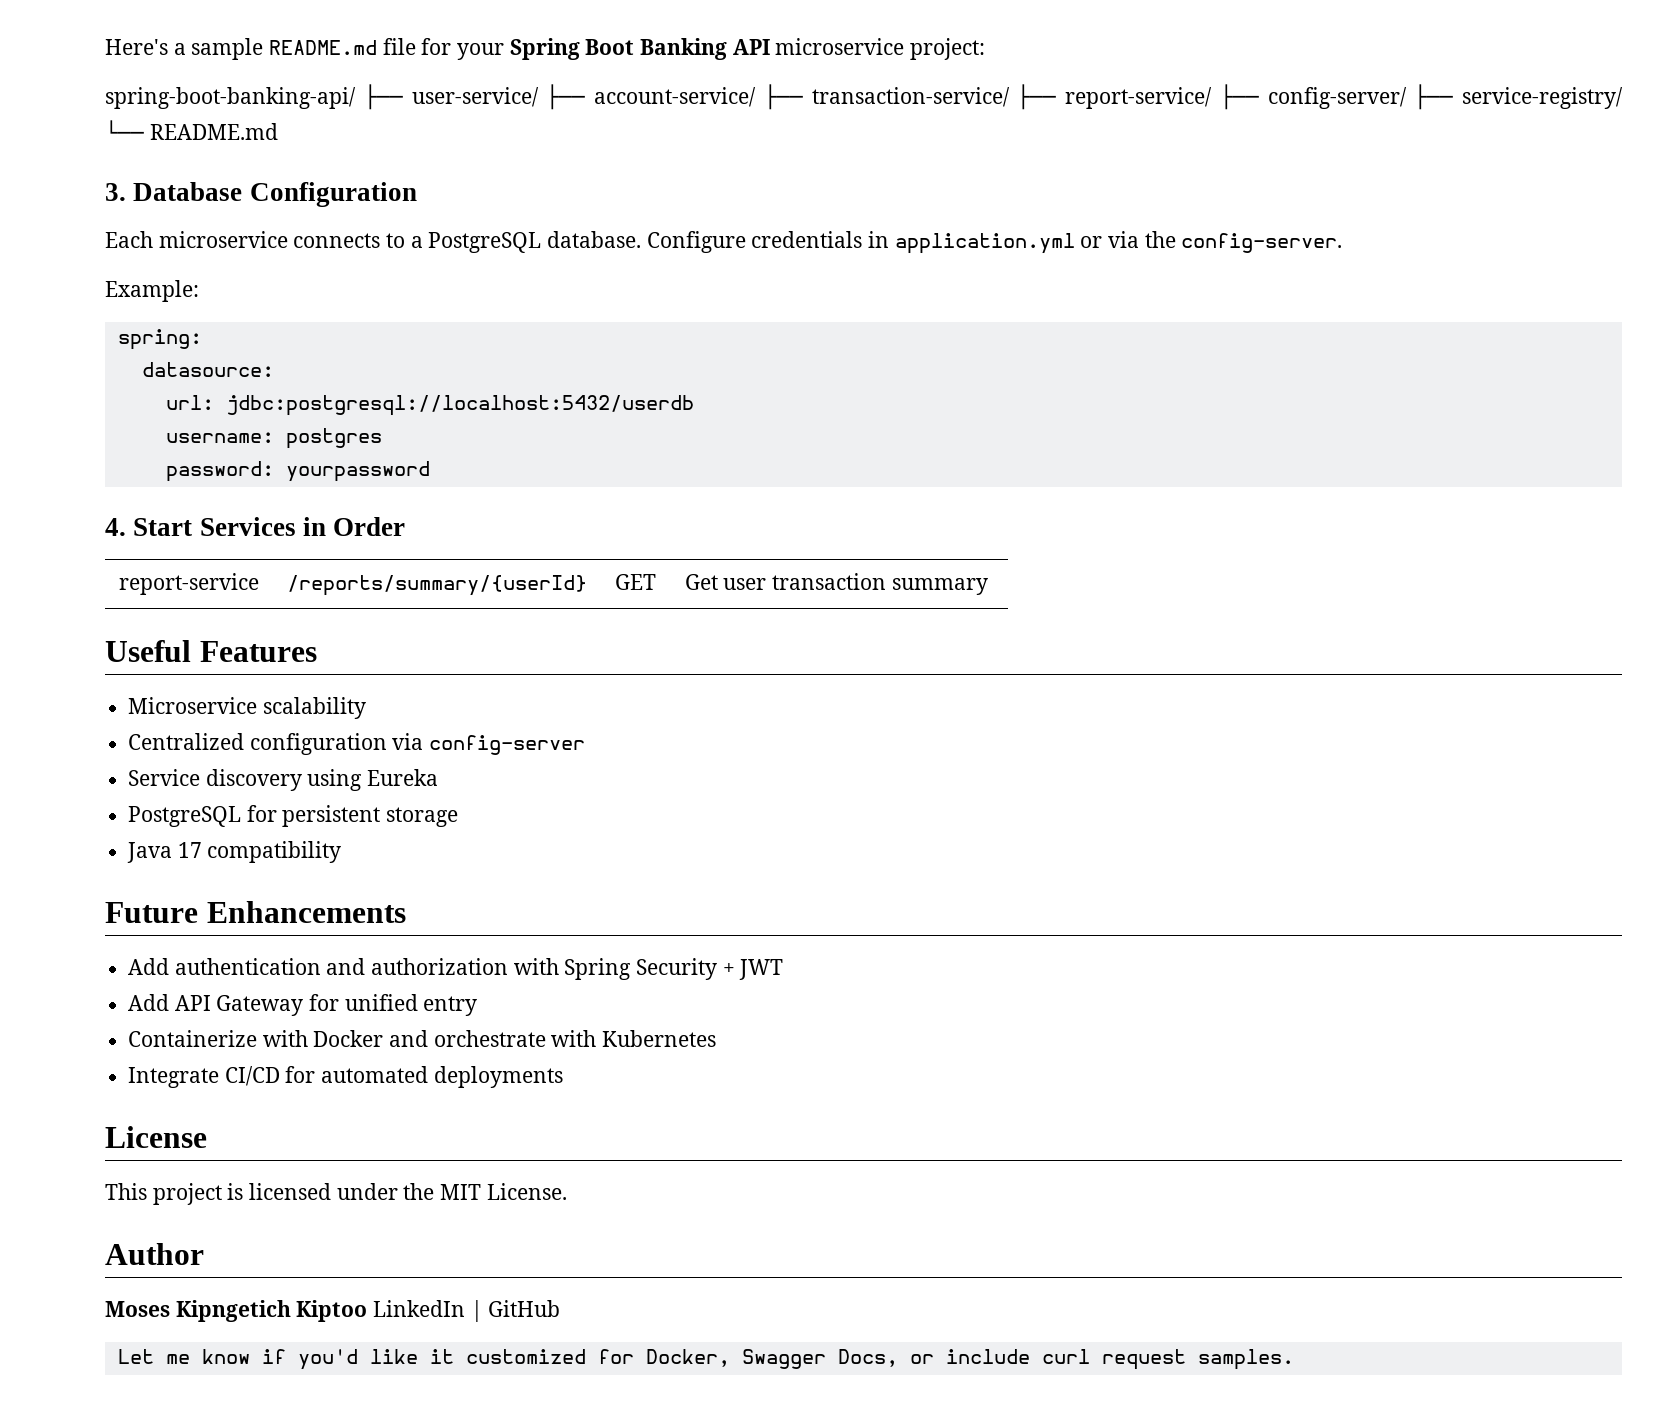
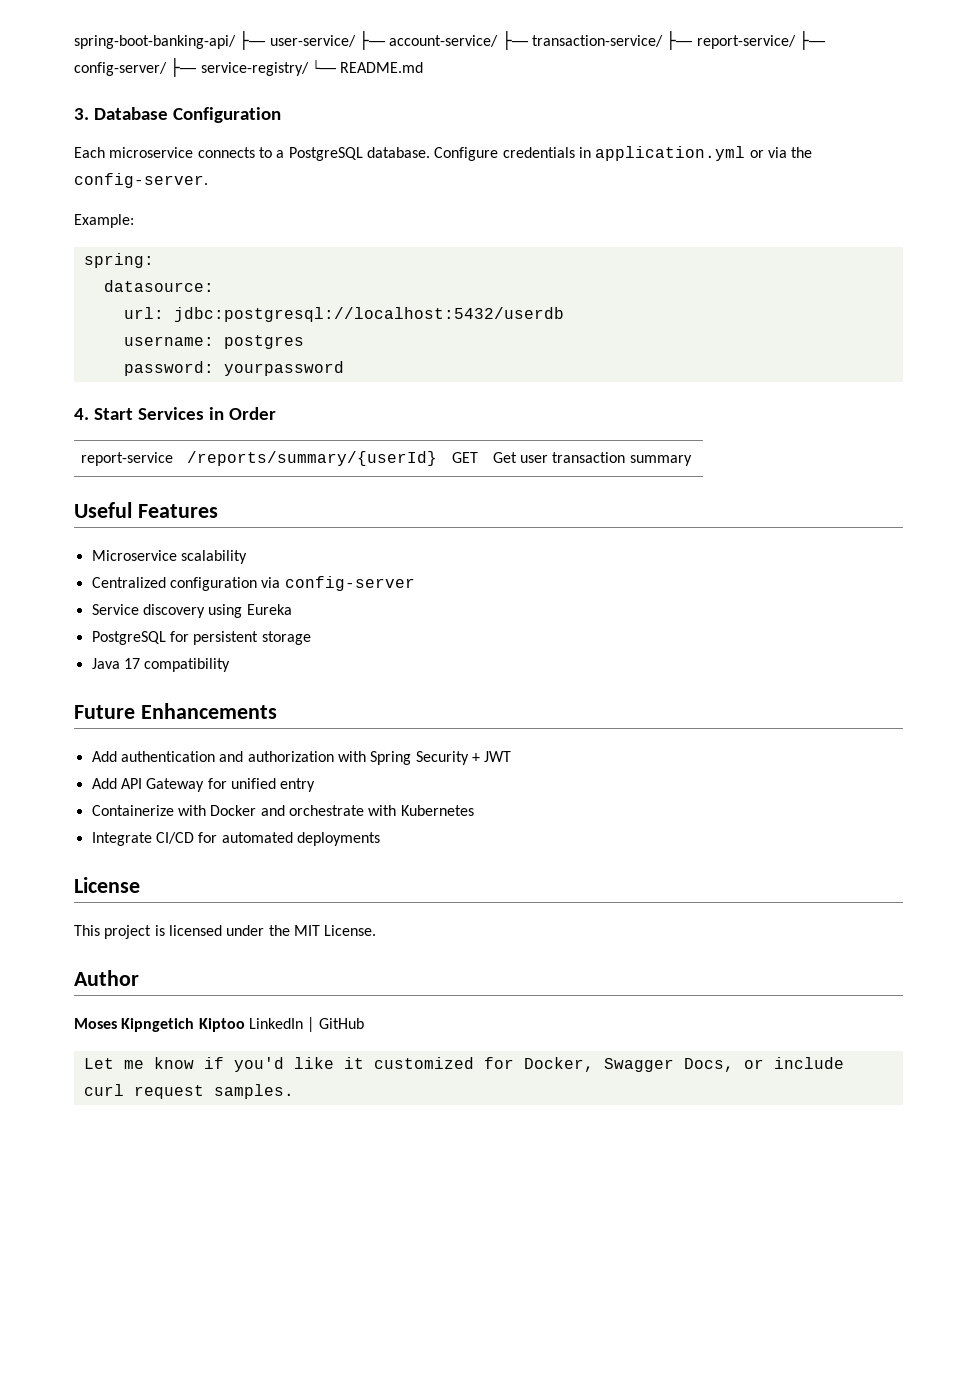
- Here's a sample README.md file for your Spring Boot Banking API microservice project:

